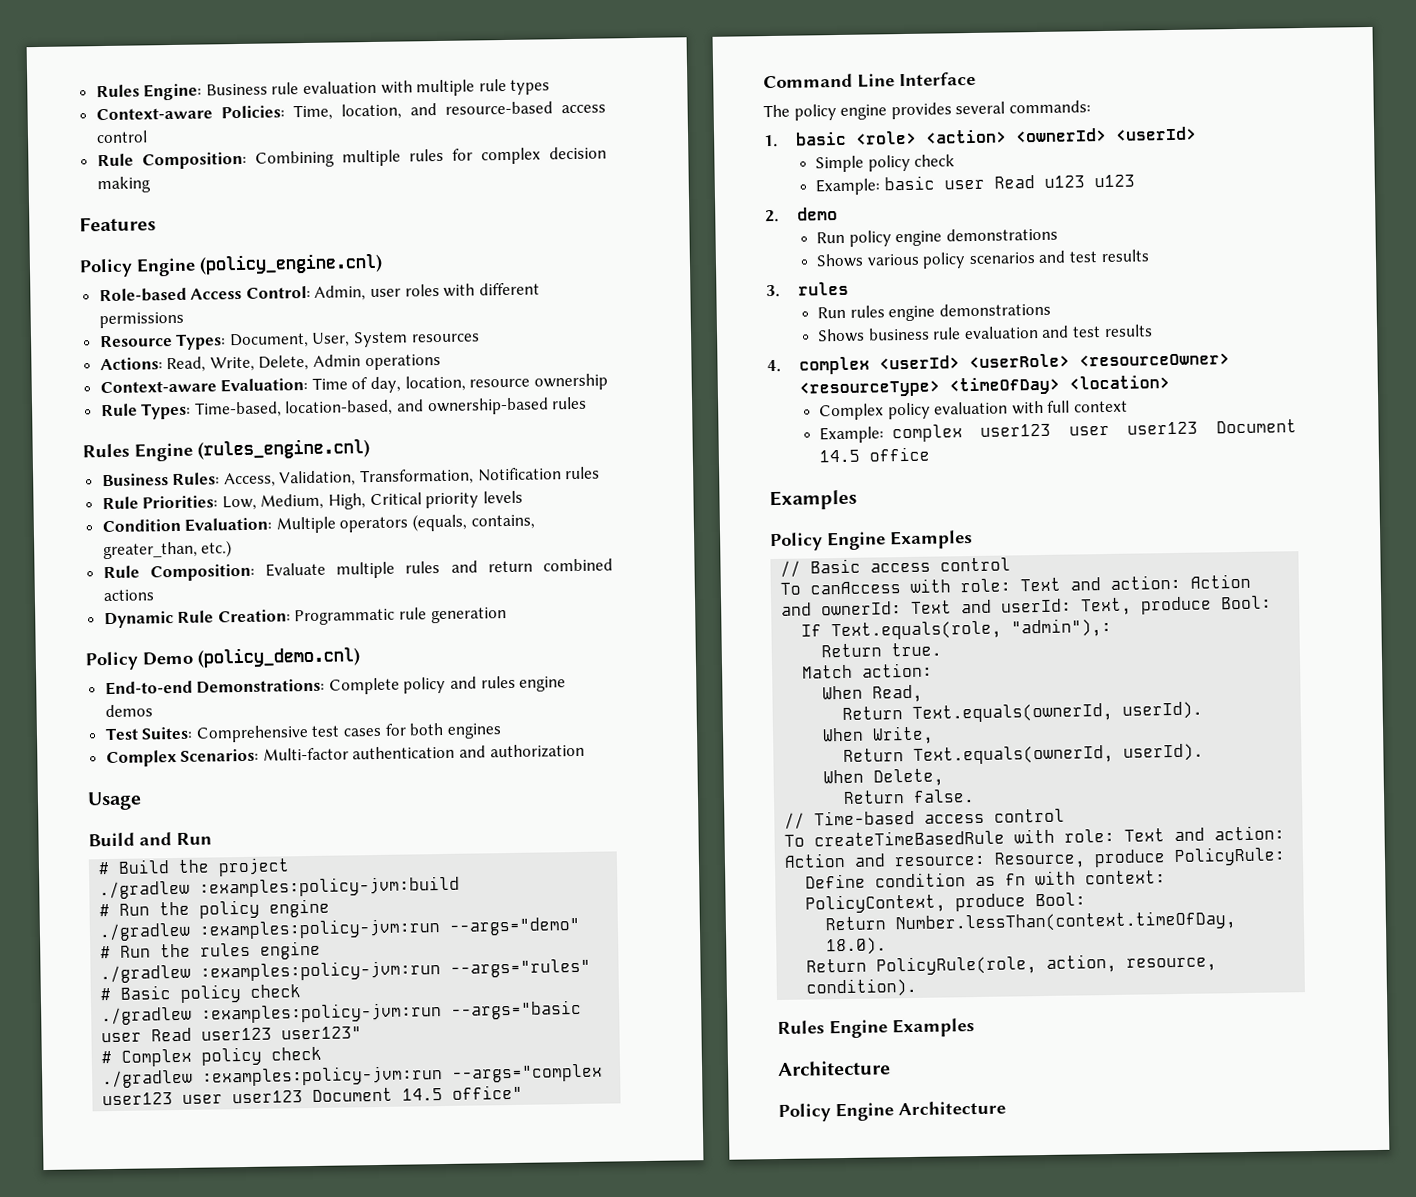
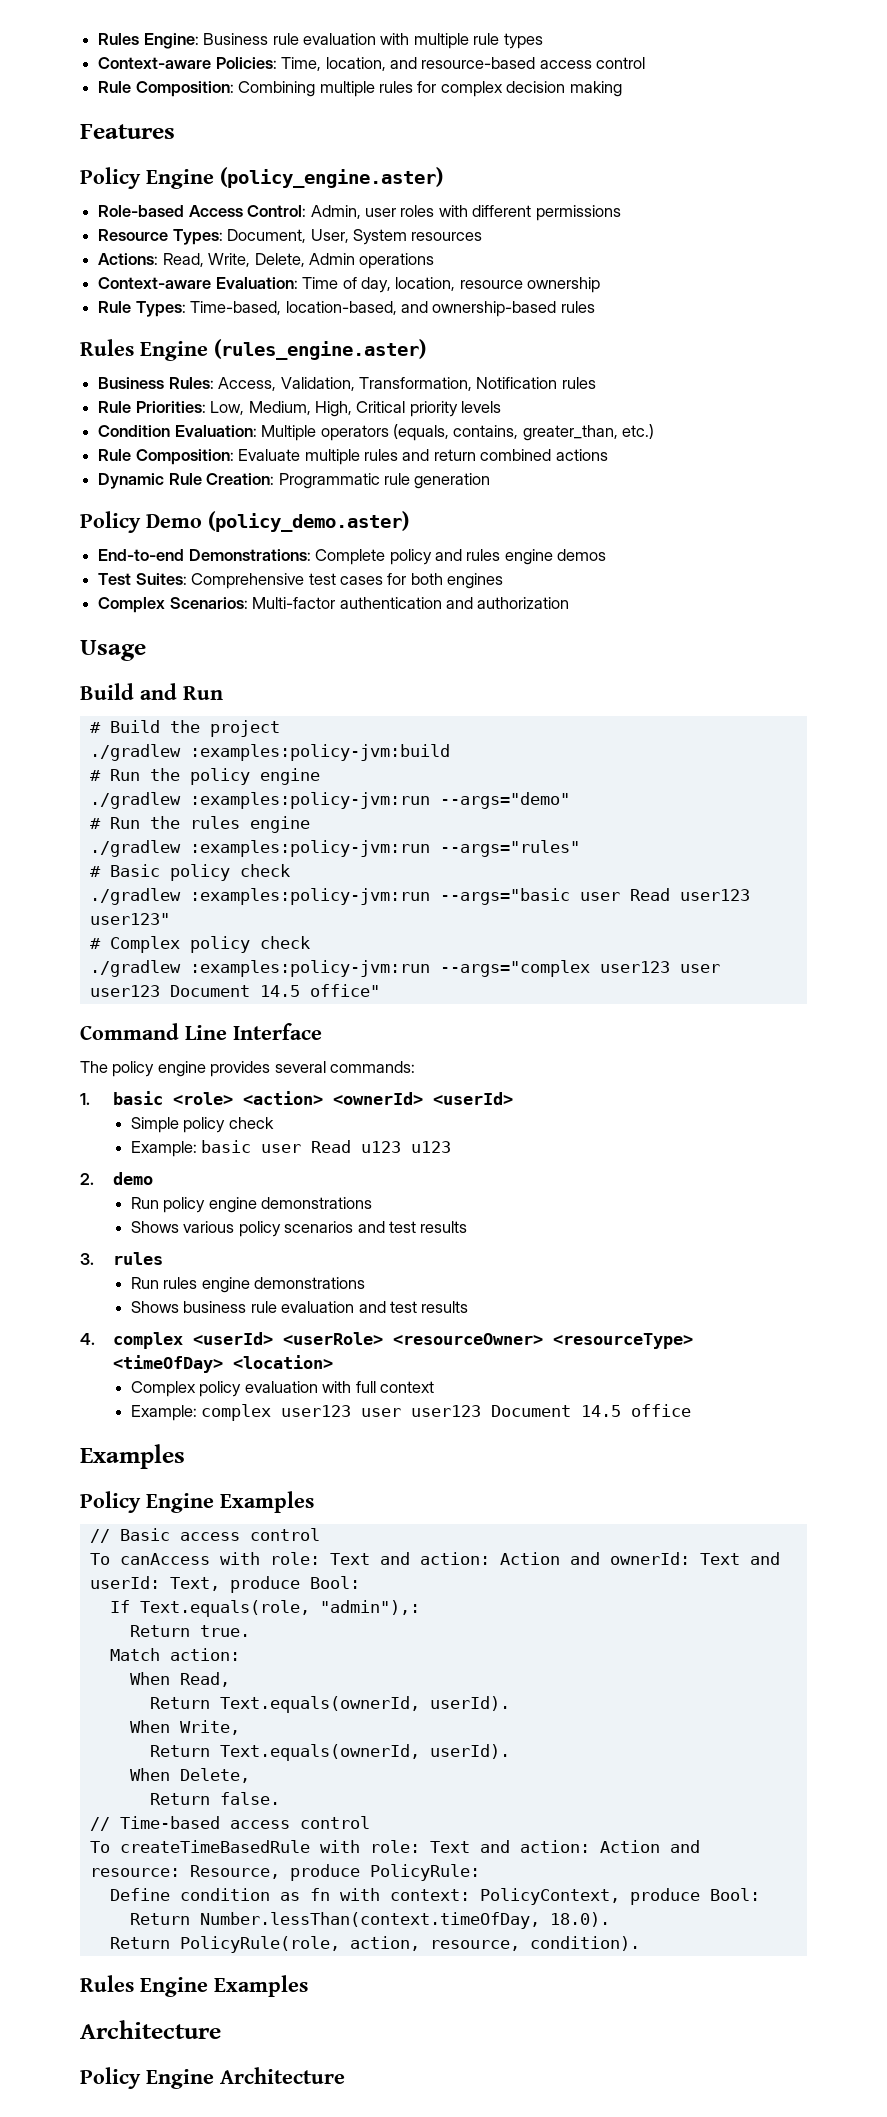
- Policy Engine (policy_engine.cnl)
+ Policy Engine (policy_engine.aster)
- Rules Engine (rules_engine.cnl)
+ Rules Engine (rules_engine.aster)
- Policy Demo (policy_demo.cnl)
+ Policy Demo (policy_demo.aster)

